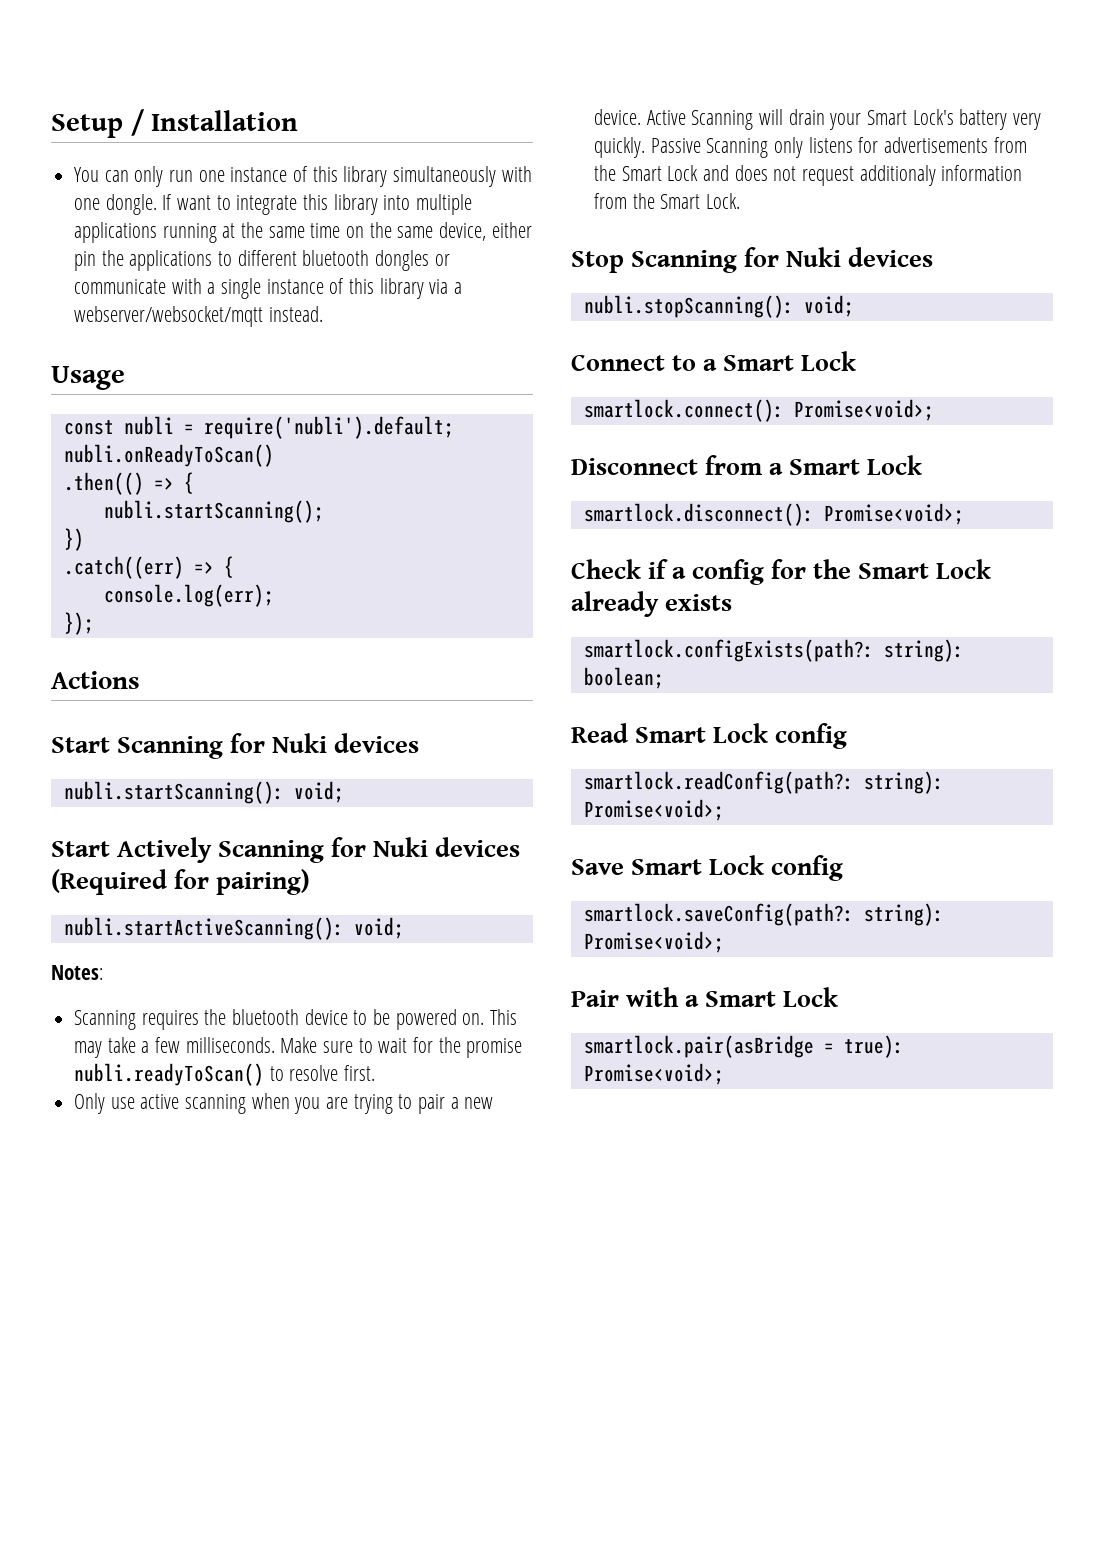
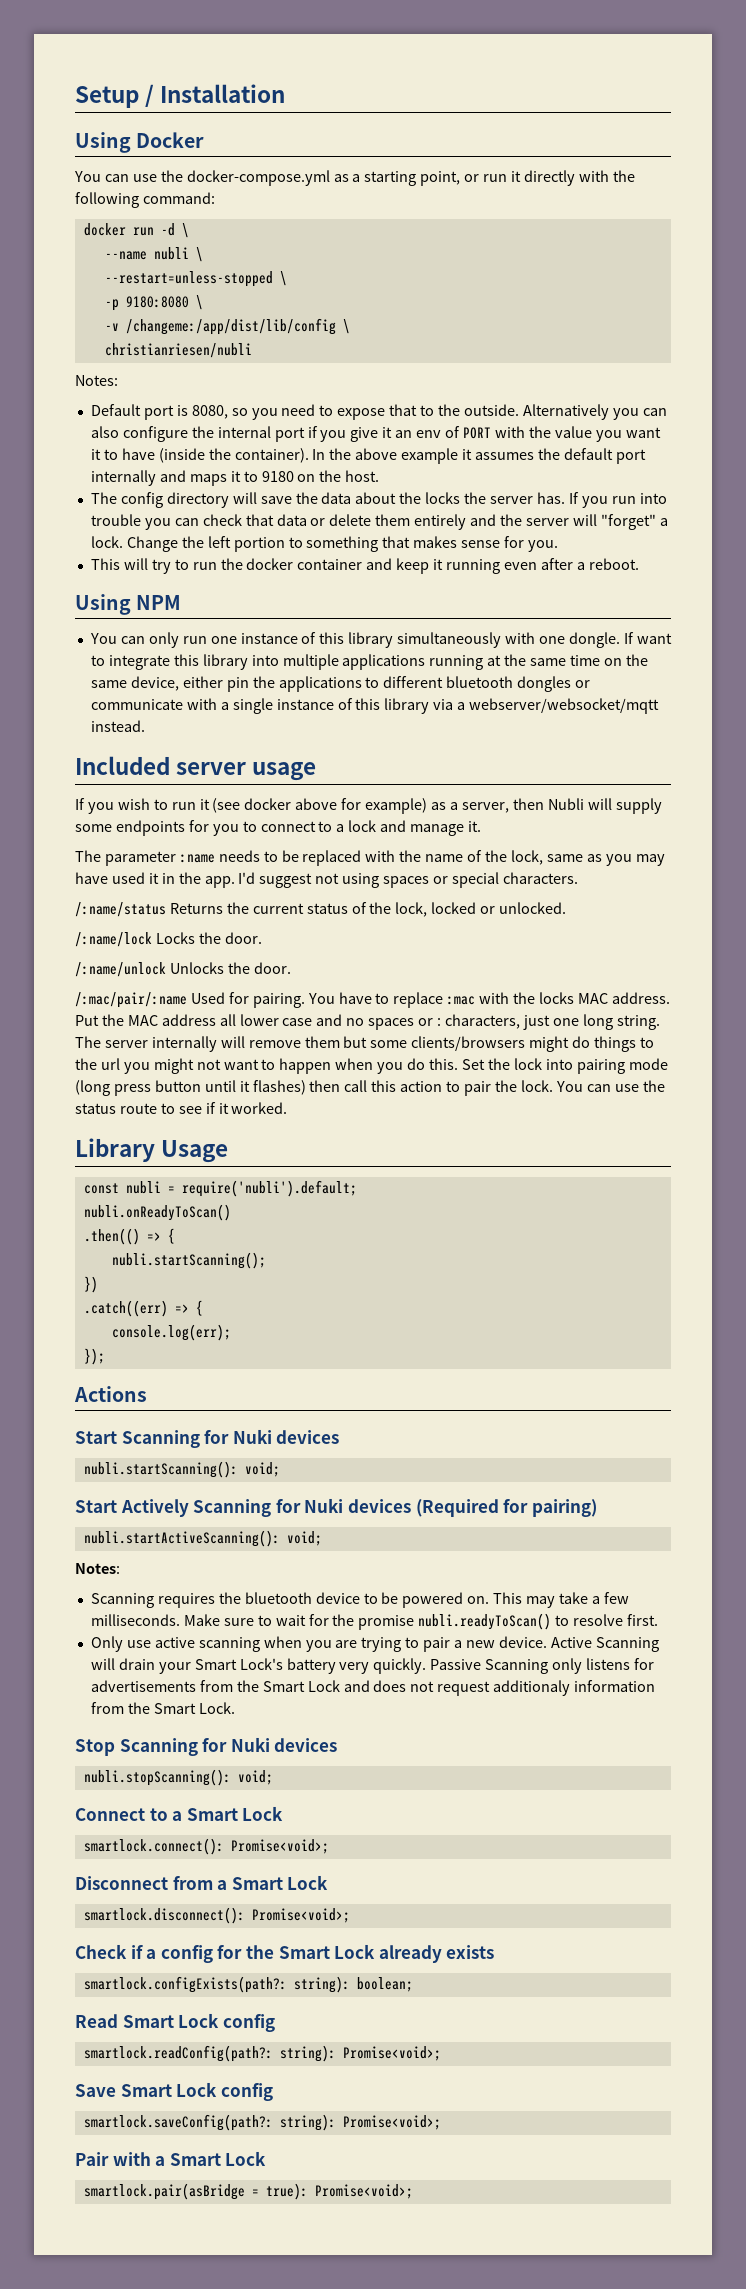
+ Using Docker
+ You can use the docker-compose.yml as a starting point, or run it directly with the following command:
+ docker run -d \
+ --name nubli \
+ --restart=unless-stopped \
+ -p 9180:8080 \
+ -v /changeme:/app/dist/lib/config \
+ christianriesen/nubli
+ Notes:
+ Default port is 8080, so you need to expose that to the outside. Alternatively you can also configure the internal port if you give it an env of PORT with the value you want it to have (inside the container). In the above example it assumes the default port internally and maps it to 9180 on the host.
+ The config directory will save the data about the locks the server has. If you run into trouble you can check that data or delete them entirely and the server will "forget" a lock. Change the left portion to something that makes sense for you.
+ This will try to run the docker container and keep it running even after a reboot.
+ Using NPM
- Usage
+ Included server usage
+ If you wish to run it (see docker above for example) as a server, then Nubli will supply some endpoints for you to connect to a lock and manage it.
+ The parameter :name needs to be replaced with the name of the lock, same as you may have used it in the app. I'd suggest not using spaces or special characters.
+ /:name/status Returns the current status of the lock, locked or unlocked.
+ /:name/lock Locks the door.
+ /:name/unlock Unlocks the door.
+ /:mac/pair/:name Used for pairing. You have to replace :mac with the locks MAC address. Put the MAC address all lower case and no spaces or : characters, just one long string. The server internally will remove them but some clients/browsers might do things to the url you might not want to happen when you do this. Set the lock into pairing mode (long press button until it flashes) then call this action to pair the lock. You can use the status route to see if it worked.
+ Library Usage

